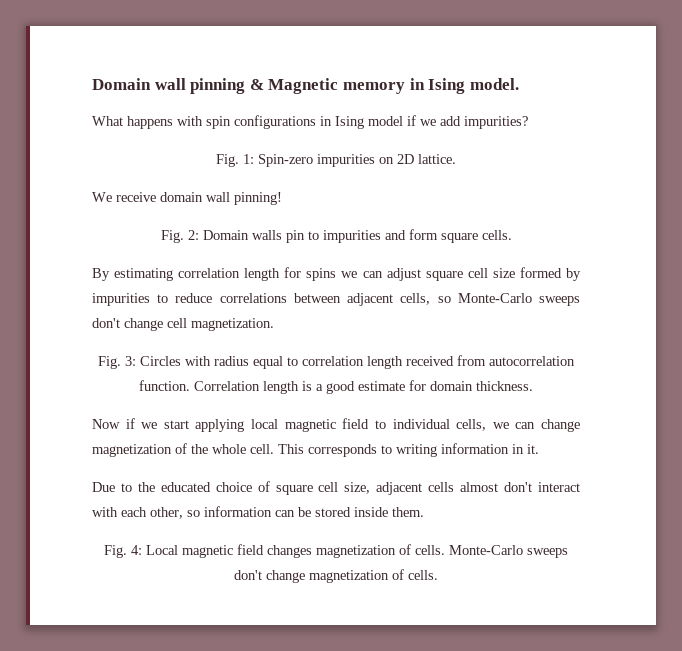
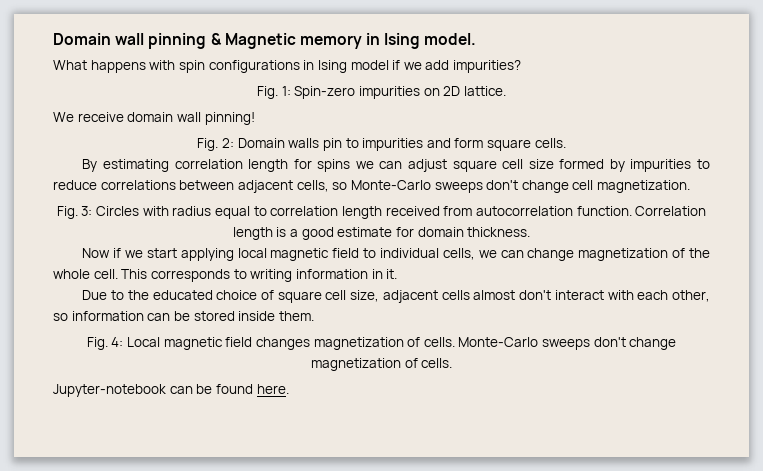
+ Jupyter-notebook can be found here.

